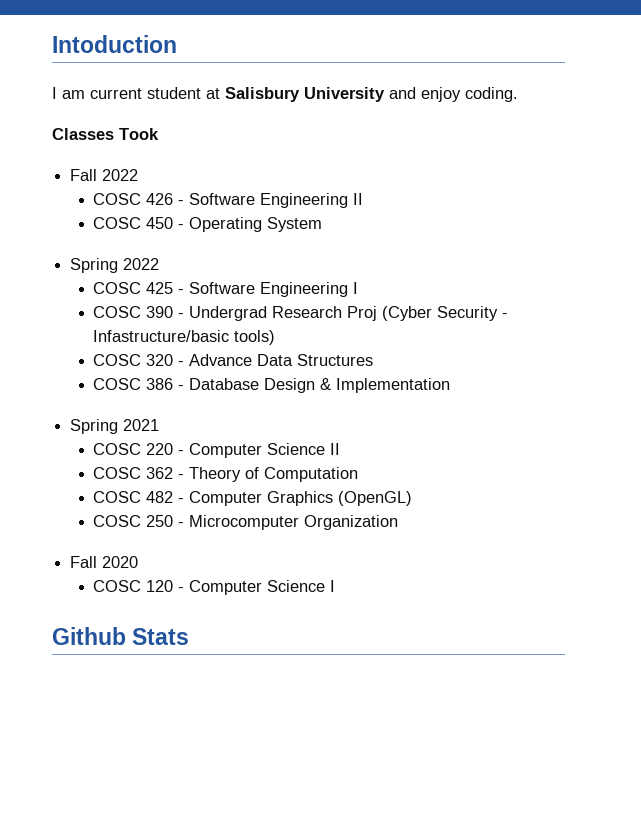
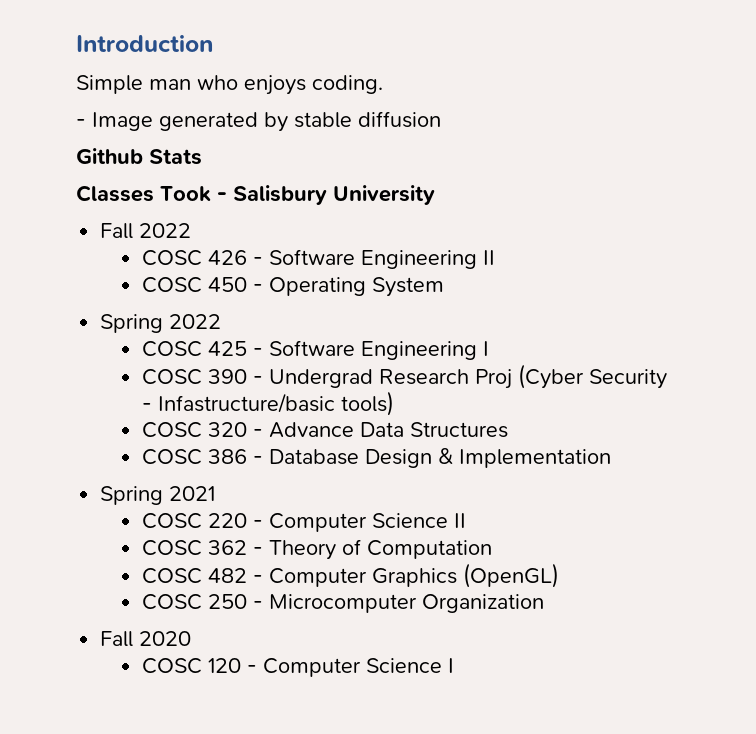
- Intoduction
- I am current student at Salisbury University and enjoy coding.
+ Introduction
+ Simple man who enjoys coding.
+ - Image generated by stable diffusion
+ Github Stats
- Classes Took
+ Classes Took - Salisbury University
- Github Stats

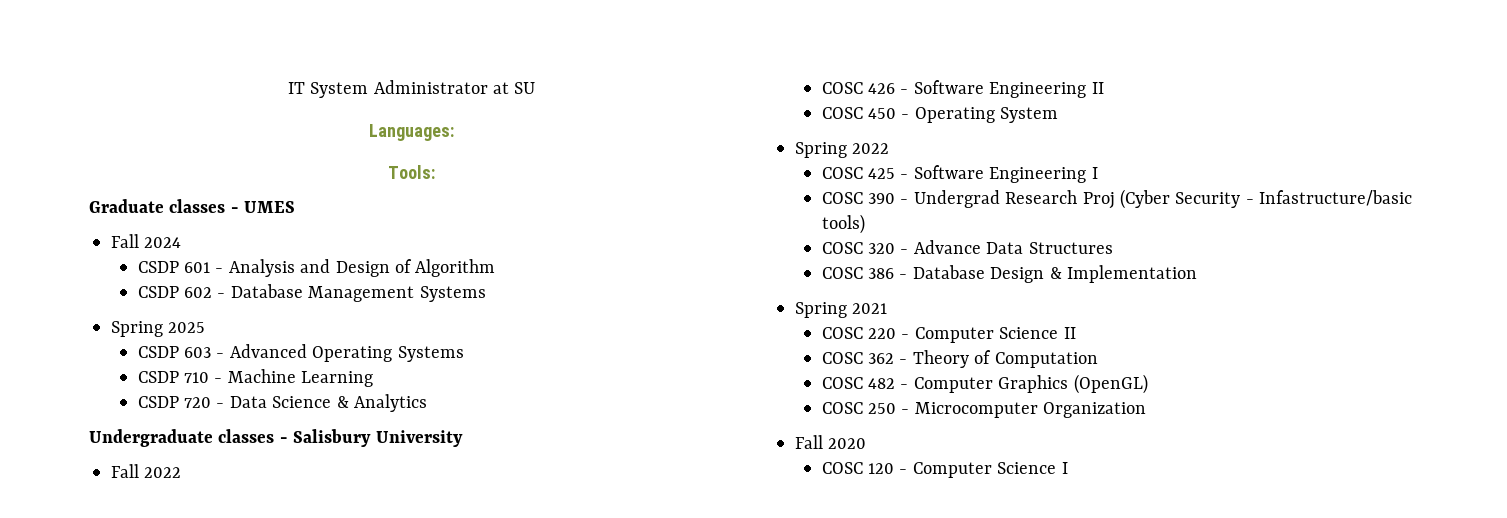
- Introduction
- Simple man who enjoys coding.
- - Image generated by stable diffusion
- Github Stats
- Classes Took - Salisbury University
+ IT System Administrator at SU
+ Languages:
+ Tools:
+ Graduate classes - UMES
+ Fall 2024
+ CSDP 601 - Analysis and Design of Algorithm
+ CSDP 602 - Database Management Systems
+ Spring 2025
+ CSDP 603 - Advanced Operating Systems
+ CSDP 710 - Machine Learning
+ CSDP 720 - Data Science & Analytics
+ Undergraduate classes - Salisbury University

